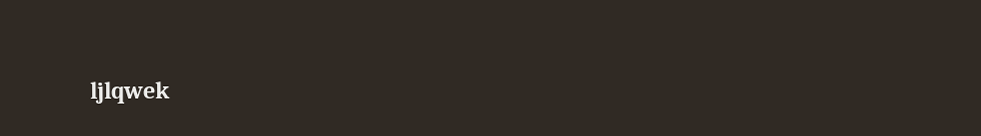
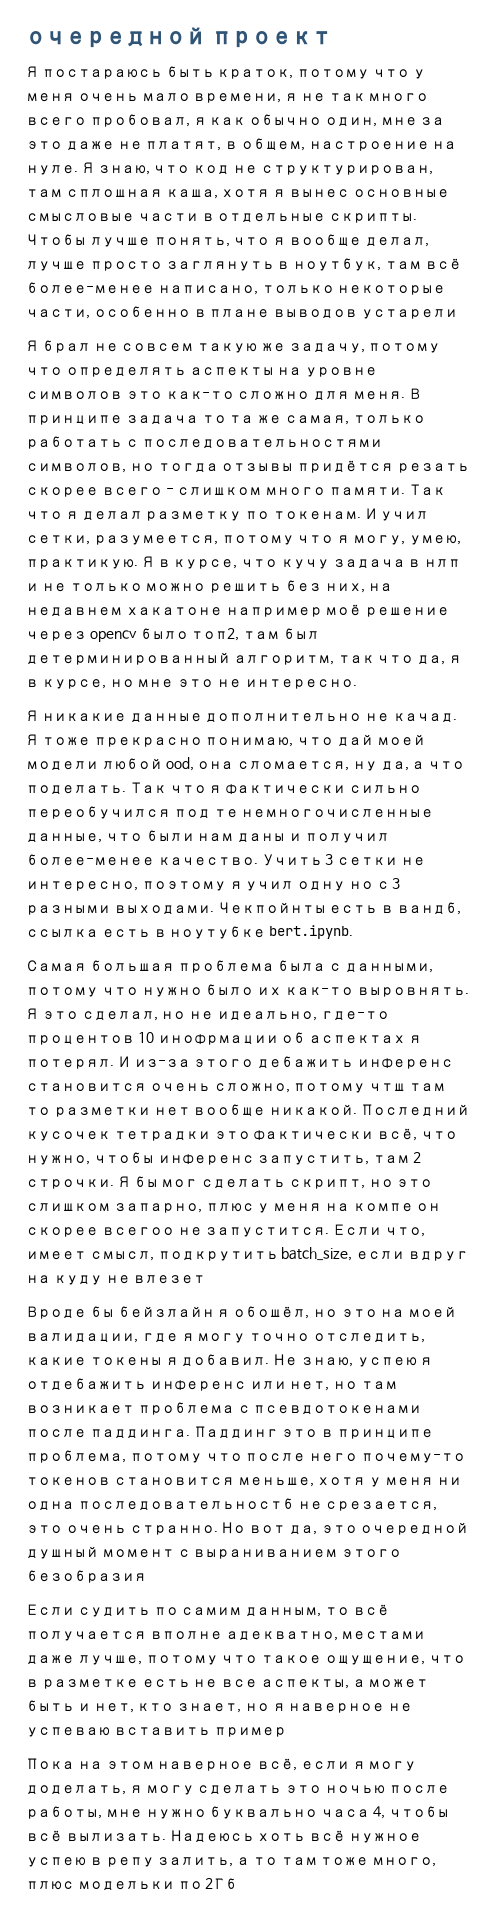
- ljlqwek
+ очередной проект
+ Я постараюсь быть краток, потому что у меня очень мало времени, я не так много всего пробовал, я как обычно один, мне за это даже не платят, в общем, настроение на нуле. Я знаю, что код не структурирован, там сплошная каша, хотя я вынес основные смысловые части в отдельные скрипты. Чтобы лучше понять, что я вообще делал, лучше просто заглянуть в ноутбук, там всё более-менее написано, только некоторые части, особенно в плане выводов устарели
+ Я брал не совсем такую же задачу, потому что определять аспекты на уровне символов это как-то сложно для меня. В принципе задача то та же самая, только работать с последовательностями символов, но тогда отзывы придётся резать скорее всего - слишком много памяти. Так что я делал разметку по токенам. И учил сетки, разумеется, потому что я могу, умею, практикую. Я в курсе, что кучу задача в нлп и не только можно решить без них, на недавнем хакатоне например моё решение через opencv было топ2, там был детерминированный алгоритм, так что да, я в курсе, но мне это не интересно.
+ Я никакие данные дополнительно не качад. Я тоже прекрасно понимаю, что дай моей модели любой ood, она сломается, ну да, а что поделать. Так что я фактически сильно переобучился под те немногочисленные данные, что были нам даны и получил более-менее качество. Учить 3 сетки не интересно, поэтому я учил одну но с 3 разными выходами. Чекпойнты есть в вандб, ссылка есть в ноутубке bert.ipynb.
+ Самая большая проблема была с данными, потому что нужно было их как-то выровнять. Я это сделал, но не идеально, где-то процентов 10 инофрмации об аспектах я потерял. И из-за этого дебажить инференс становится очень сложно, потому чтш там то разметки нет вообще никакой. Последний кусочек тетрадки это фактически всё, что нужно, чтобы инференс запустить, там 2 строчки. Я бы мог сделать скрипт, но это слишком запарно, плюс у меня на компе он скорее всегоо не запустится. Если что, имеет смысл, подкрутить batch_size, если вдруг на куду не влезет
+ Вроде бы бейзлайн я обошёл, но это на моей валидации, где я могу точно отследить, какие токены я добавил. Не знаю, успею я отдебажить инференс или нет, но там возникает проблема с псевдотокенами после паддинга. Паддинг это в принципе проблема, потому что после него почему-то токенов становится меньше, хотя у меня ни одна последовательностб не срезается, это очень странно. Но вот да, это очередной душный момент с выраниванием этого безобразия
+ Если судить по самим данным, то всё получается вполне адекватно, местами даже лучше, потому что такое ощущение, что в разметке есть не все аспекты, а может быть и нет, кто знает, но я наверное не успеваю вставить пример
+ Пока на этом наверное всё, если я могу доделать, я могу сделать это ночью после работы, мне нужно буквально часа 4, чтобы всё вылизать. Надеюсь хоть всё нужное успею в репу залить, а то там тоже много, плюс модельки по 2Гб

